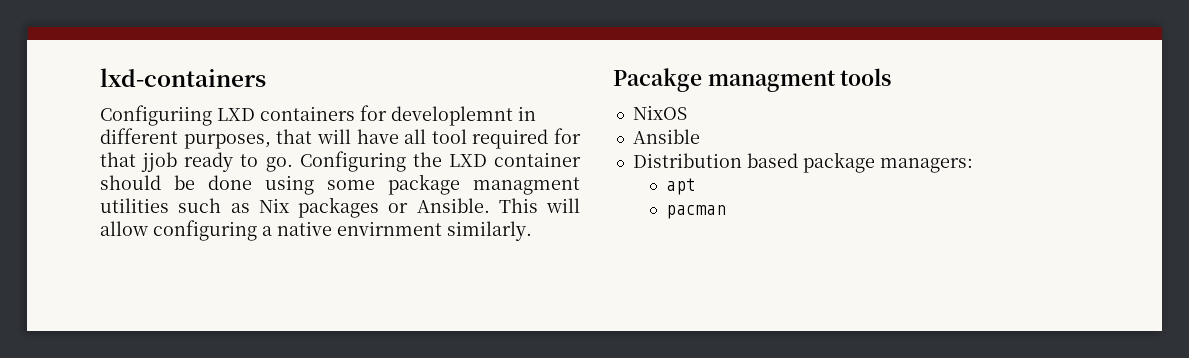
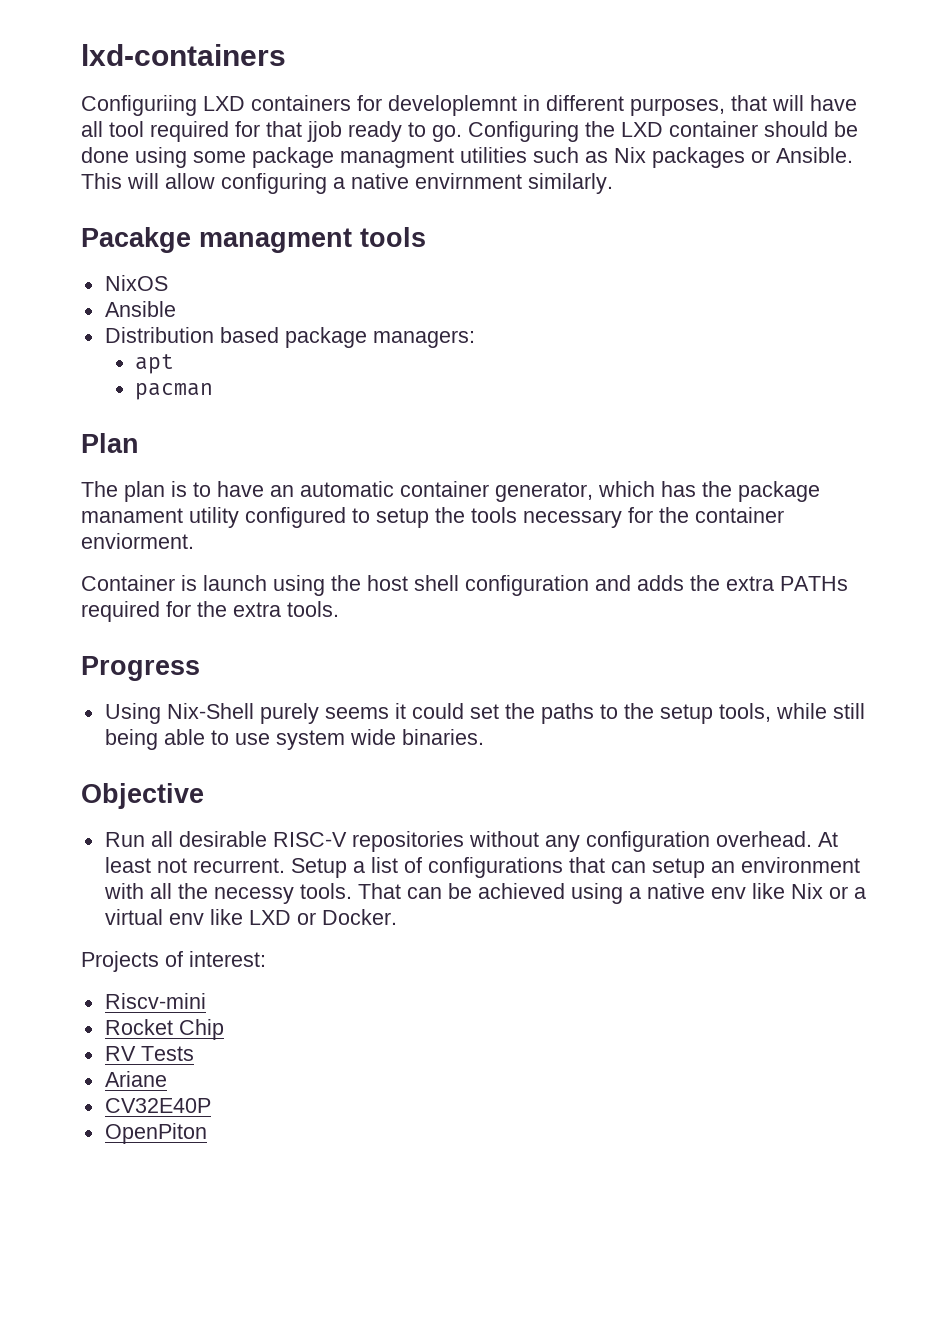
+ Plan
+ The plan is to have an automatic container generator, which has the package manament utility configured to setup the tools necessary for the container enviorment.
+ Container is launch using the host shell configuration and adds the extra PATHs required for the extra tools.
+ Progress
+ Using Nix-Shell purely seems it could set the paths to the setup tools, while still being able to use system wide binaries.
+ Objective
+ Run all desirable RISC-V repositories without any configuration overhead. At least not recurrent. Setup a list of configurations that can setup an environment with all the necessy tools. That can be achieved using a native env like Nix or a virtual env like LXD or Docker.
+ Projects of interest:
+ Riscv-mini
+ Rocket Chip
+ RV Tests
+ Ariane
+ CV32E40P
+ OpenPiton

